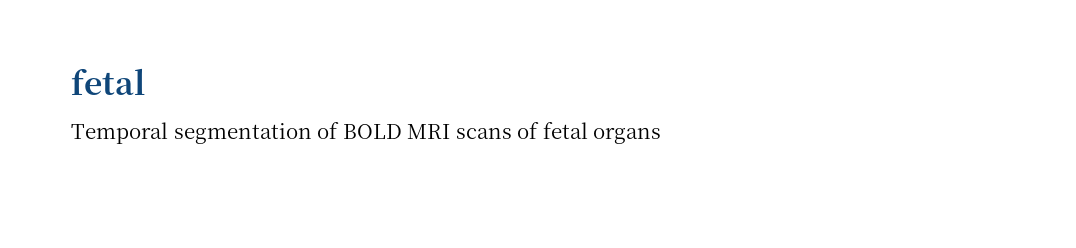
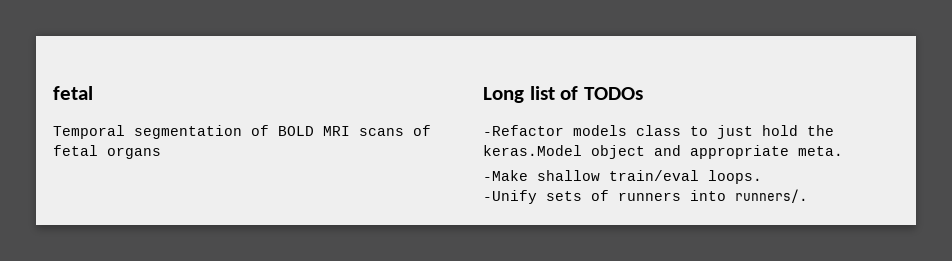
+ Long list of TODOs
+ -Refactor models class to just hold the keras.Model object and appropriate meta.
+ -Make shallow train/eval loops.
+ -Unify sets of runners into runners/.

